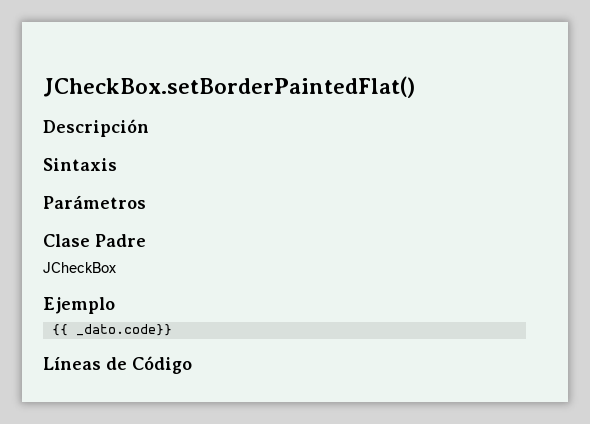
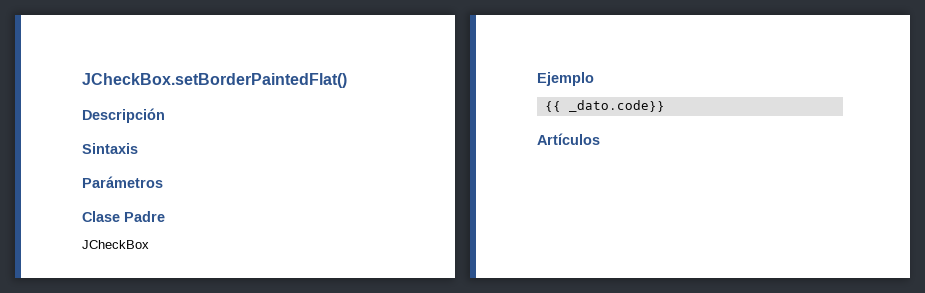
- Líneas de Código
+ Artículos

